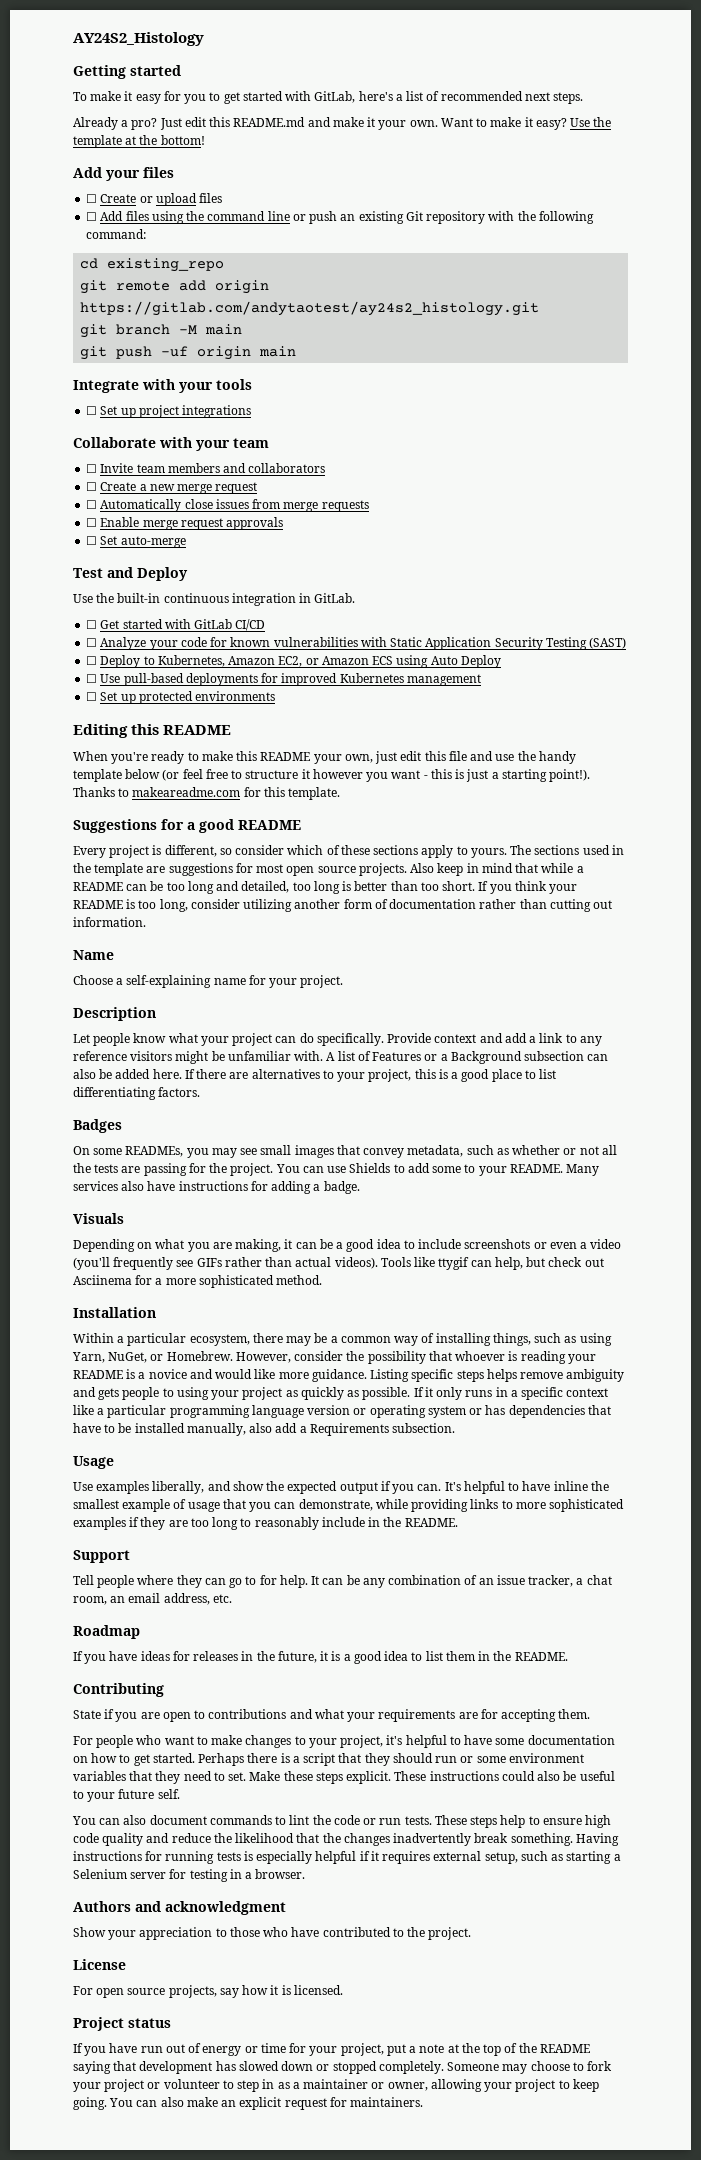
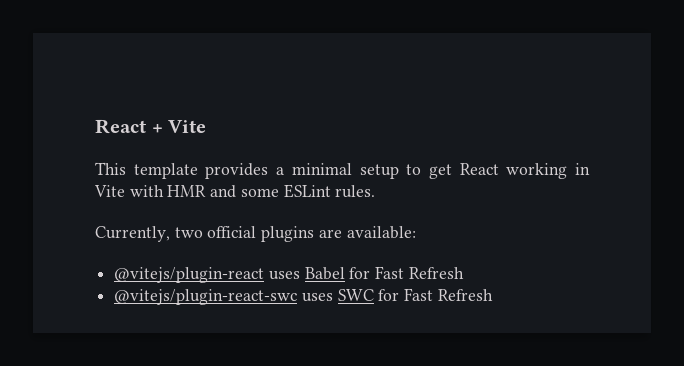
- AY24S2_Histology
- Getting started
- To make it easy for you to get started with GitLab, here's a list of recommended next steps.
- Already a pro? Just edit this README.md and make it your own. Want to make it easy? Use the template at the bottom!
- Add your files
- ☐ Create or upload files
- ☐ Add files using the command line or push an existing Git repository with the following command:
- cd existing_repo
- git remote add origin https://gitlab.com/andytaotest/ay24s2_histology.git
- git branch -M main
- git push -uf origin main
- Integrate with your tools
- ☐ Set up project integrations
- Collaborate with your team
- ☐ Invite team members and collaborators
- ☐ Create a new merge request
- ☐ Automatically close issues from merge requests
- ☐ Enable merge request approvals
- ☐ Set auto-merge
- Test and Deploy
- Use the built-in continuous integration in GitLab.
- ☐ Get started with GitLab CI/CD
- ☐ Analyze your code for known vulnerabilities with Static Application Security Testing (SAST)
- ☐ Deploy to Kubernetes, Amazon EC2, or Amazon ECS using Auto Deploy
- ☐ Use pull-based deployments for improved Kubernetes management
- ☐ Set up protected environments
- Editing this README
- When you're ready to make this README your own, just edit this file and use the handy template below (or feel free to structure it however you want - this is just a starting point!). Thanks to makeareadme.com for this template.
- Suggestions for a good README
- Every project is different, so consider which of these sections apply to yours. The sections used in the template are suggestions for most open source projects. Also keep in mind that while a README can be too long and detailed, too long is better than too short. If you think your README is too long, consider utilizing another form of documentation rather than cutting out information.
- Name
- Choose a self-explaining name for your project.
- Description
- Let people know what your project can do specifically. Provide context and add a link to any reference visitors might be unfamiliar with. A list of Features or a Background subsection can also be added here. If there are alternatives to your project, this is a good place to list differentiating factors.
- Badges
- On some READMEs, you may see small images that convey metadata, such as whether or not all the tests are passing for the project. You can use Shields to add some to your README. Many services also have instructions for adding a badge.
- Visuals
- Depending on what you are making, it can be a good idea to include screenshots or even a video (you'll frequently see GIFs rather than actual videos). Tools like ttygif can help, but check out Asciinema for a more sophisticated method.
- Installation
- Within a particular ecosystem, there may be a common way of installing things, such as using Yarn, NuGet, or Homebrew. However, consider the possibility that whoever is reading your README is a novice and would like more guidance. Listing specific steps helps remove ambiguity and gets people to using your project as quickly as possible. If it only runs in a specific context like a particular programming language version or operating system or has dependencies that have to be installed manually, also add a Requirements subsection.
- Usage
- Use examples liberally, and show the expected output if you can. It's helpful to have inline the smallest example of usage that you can demonstrate, while providing links to more sophisticated examples if they are too long to reasonably include in the README.
- Support
- Tell people where they can go to for help. It can be any combination of an issue tracker, a chat room, an email address, etc.
- Roadmap
- If you have ideas for releases in the future, it is a good idea to list them in the README.
- Contributing
- State if you are open to contributions and what your requirements are for accepting them.
- For people who want to make changes to your project, it's helpful to have some documentation on how to get started. Perhaps there is a script that they should run or some environment variables that they need to set. Make these steps explicit. These instructions could also be useful to your future self.
- You can also document commands to lint the code or run tests. These steps help to ensure high code quality and reduce the likelihood that the changes inadvertently break something. Having instructions for running tests is especially helpful if it requires external setup, such as starting a Selenium server for testing in a browser.
- Authors and acknowledgment
- Show your appreciation to those who have contributed to the project.
- License
- For open source projects, say how it is licensed.
- Project status
- If you have run out of energy or time for your project, put a note at the top of the README saying that development has slowed down or stopped completely. Someone may choose to fork your project or volunteer to step in as a maintainer or owner, allowing your project to keep going. You can also make an explicit request for maintainers.
+ React + Vite
+ This template provides a minimal setup to get React working in Vite with HMR and some ESLint rules.
+ Currently, two official plugins are available:
+ @vitejs/plugin-react uses Babel for Fast Refresh
+ @vitejs/plugin-react-swc uses SWC for Fast Refresh

